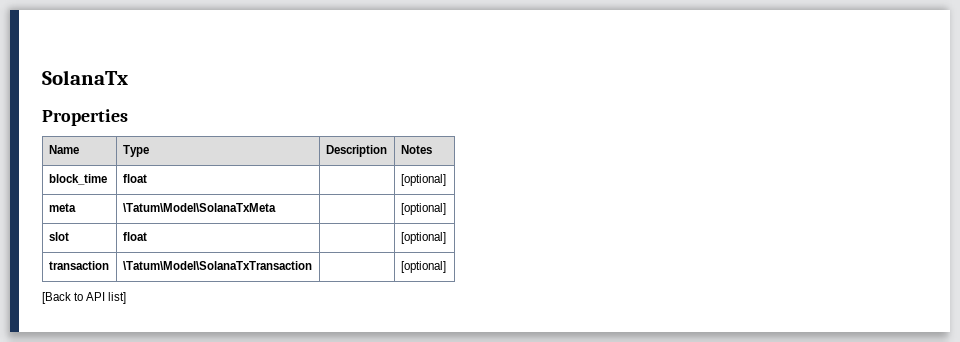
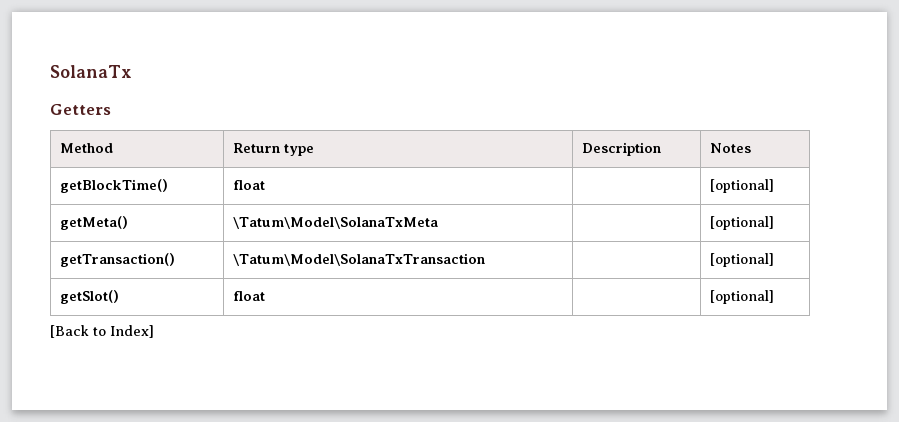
- Properties
- Name | Type | Description | Notes
+ Getters
+ Method | Return type | Description | Notes
- block_time | float | | [optional]
- meta | \Tatum\Model\SolanaTxMeta | | [optional]
+ getBlockTime() | float | | [optional]
+ getMeta() | \Tatum\Model\SolanaTxMeta | | [optional]
- slot | float | | [optional]
- transaction | \Tatum\Model\SolanaTxTransaction | | [optional]
+ getTransaction() | \Tatum\Model\SolanaTxTransaction | | [optional]
+ getSlot() | float | | [optional]
- [Back to API list]
+ [Back to Index]

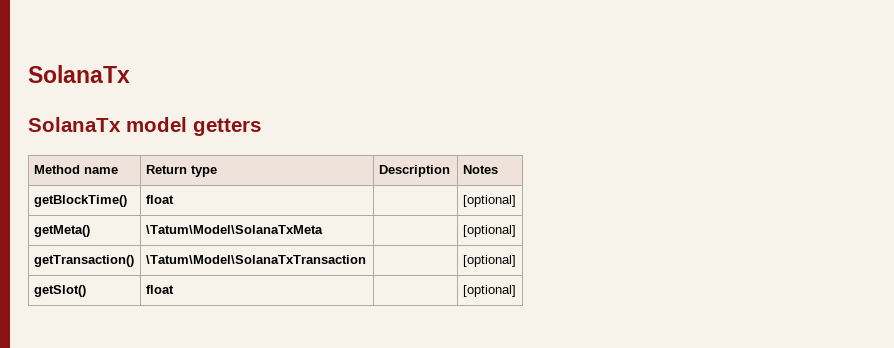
- Getters
+ SolanaTx model getters
- Method | Return type | Description | Notes
+ Method name | Return type | Description | Notes
- [Back to Index]

